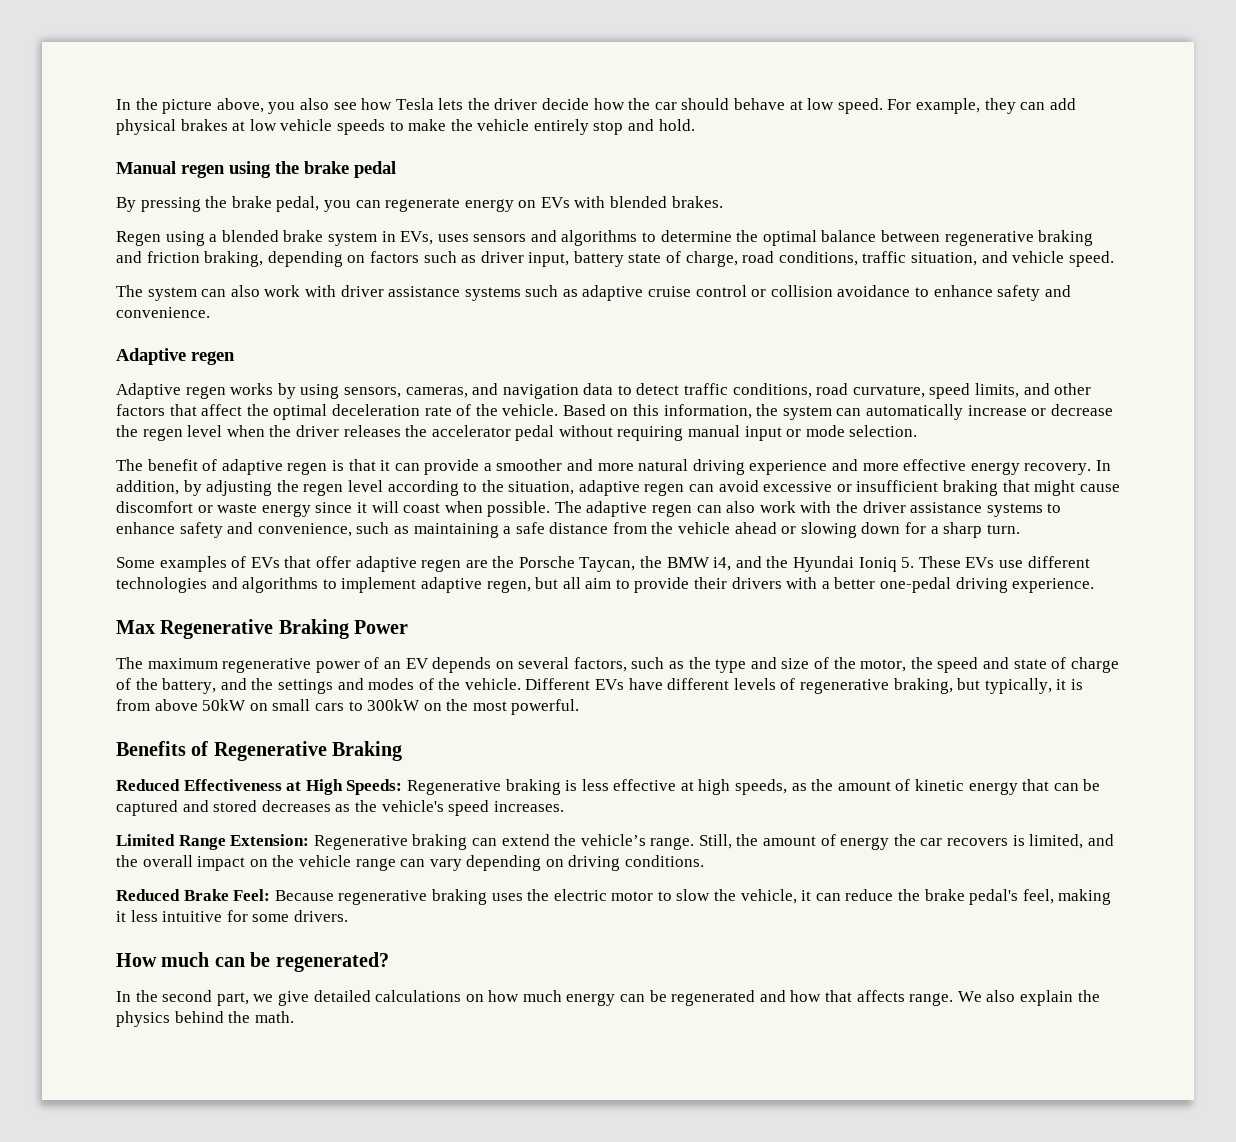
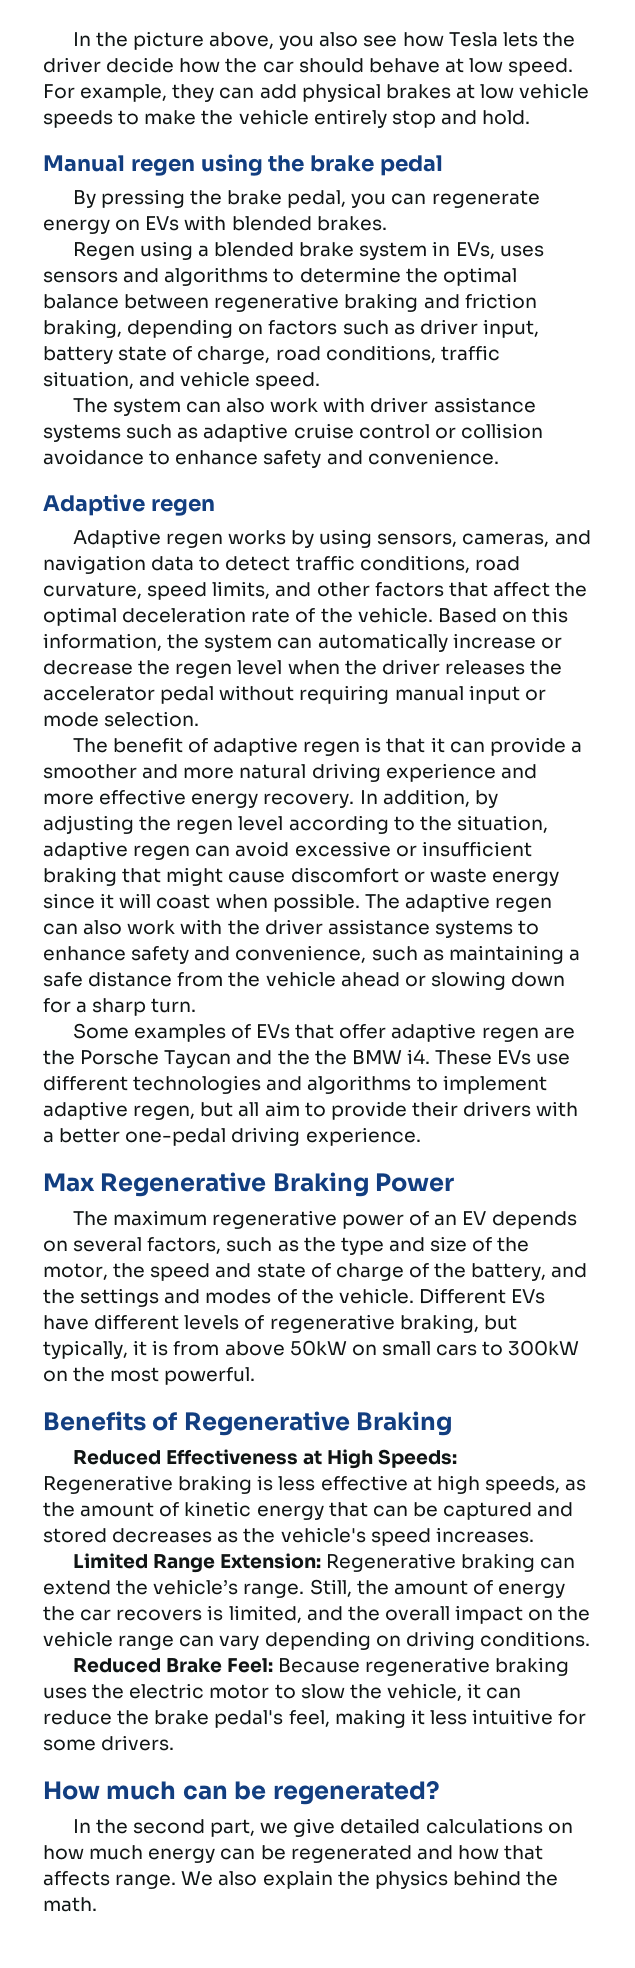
- Some examples of EVs that offer adaptive regen are the Porsche Taycan, the BMW i4, and the Hyundai Ioniq 5. These EVs use different technologies and algorithms to implement adaptive regen, but all aim to provide their drivers with a better one-pedal driving experience.
+ Some examples of EVs that offer adaptive regen are the Porsche Taycan and the the BMW i4. These EVs use different technologies and algorithms to implement adaptive regen, but all aim to provide their drivers with a better one-pedal driving experience.

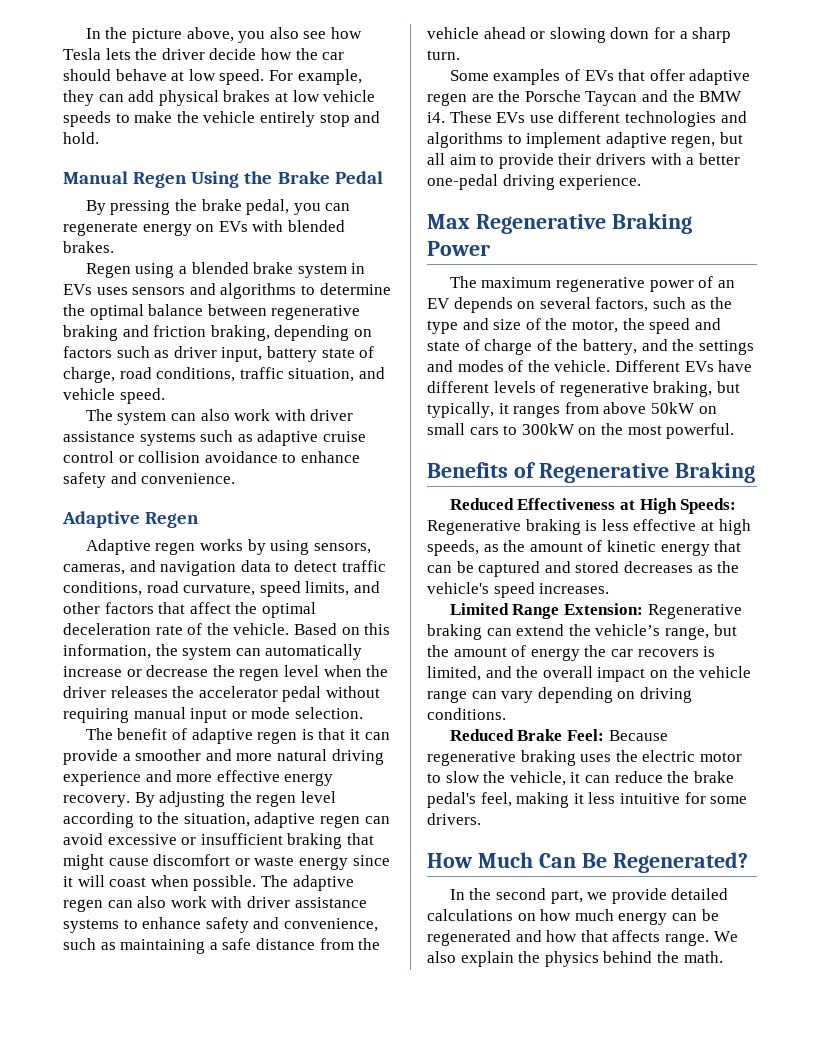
- Manual regen using the brake pedal
+ Manual Regen Using the Brake Pedal
- Regen using a blended brake system in EVs, uses sensors and algorithms to determine the optimal balance between regenerative braking and friction braking, depending on factors such as driver input, battery state of charge, road conditions, traffic situation, and vehicle speed.
+ Regen using a blended brake system in EVs uses sensors and algorithms to determine the optimal balance between regenerative braking and friction braking, depending on factors such as driver input, battery state of charge, road conditions, traffic situation, and vehicle speed.
  The system can also work with driver assistance systems such as adaptive cruise control or collision avoidance to enhance safety and convenience.
- Adaptive regen
+ Adaptive Regen
- In addition, by adjusting the regen level according to the situation, adaptive regen can avoid excessive or insufficient braking that might cause discomfort or waste energy since it will coast when possible.
+ By adjusting the regen level according to the situation, adaptive regen can avoid excessive or insufficient braking that might cause discomfort or waste energy since it will coast when possible.
- The adaptive regen can also work with the driver assistance systems to enhance safety and convenience, such as maintaining a safe distance from the vehicle ahead or slowing down for a sharp turn.
+ The adaptive regen can also work with driver assistance systems to enhance safety and convenience, such as maintaining a safe distance from the vehicle ahead or slowing down for a sharp turn.
- Some examples of EVs that offer adaptive regen are the Porsche Taycan and the the BMW i4.
+ Some examples of EVs that offer adaptive regen are the Porsche Taycan and the BMW i4.
- Different EVs have different levels of regenerative braking, but typically, it is from above 50kW on small cars to 300kW on the most powerful.
+ Different EVs have different levels of regenerative braking, but typically, it ranges from above 50kW on small cars to 300kW on the most powerful.
- Limited Range Extension: Regenerative braking can extend the vehicle’s range. Still, the amount of energy the car recovers is limited, and the overall impact on the vehicle range can vary depending on driving conditions.
+ Limited Range Extension: Regenerative braking can extend the vehicle’s range, but the amount of energy the car recovers is limited, and the overall impact on the vehicle range can vary depending on driving conditions.
- How much can be regenerated?
+ How Much Can Be Regenerated?
- In the second part, we give detailed calculations on how much energy can be regenerated and how that affects range.
+ In the second part, we provide detailed calculations on how much energy can be regenerated and how that affects range.

